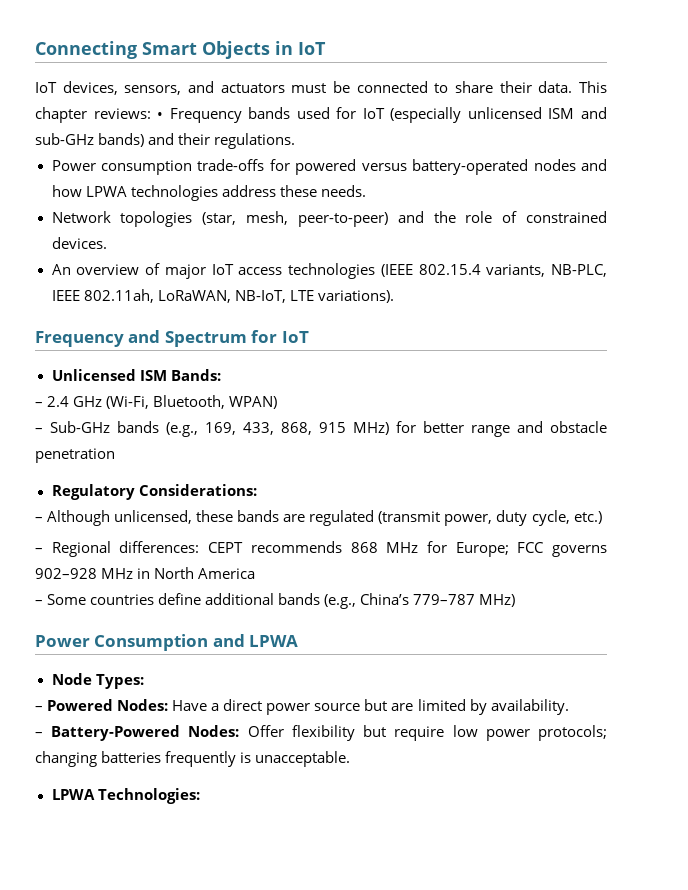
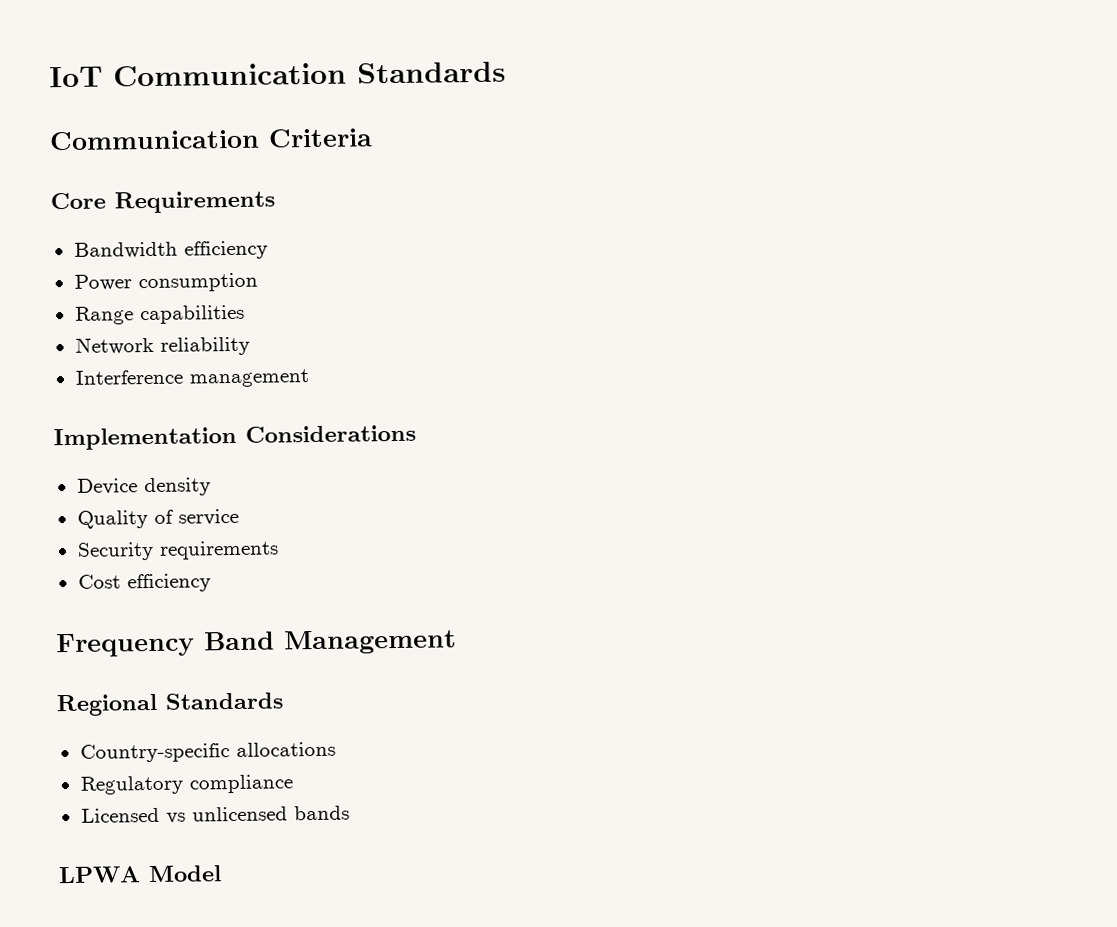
- Connecting Smart Objects in IoT
- IoT devices, sensors, and actuators must be connected to share their data. This chapter reviews: • Frequency bands used for IoT (especially unlicensed ISM and sub‑GHz bands) and their regulations.
- Power consumption trade‑offs for powered versus battery‑operated nodes and how LPWA technologies address these needs.
- Network topologies (star, mesh, peer‑to‑peer) and the role of constrained devices.
- An overview of major IoT access technologies (IEEE 802.15.4 variants, NB‑PLC, IEEE 802.11ah, LoRaWAN, NB‑IoT, LTE variations).
- Frequency and Spectrum for IoT
- Unlicensed ISM Bands:
- – 2.4 GHz (Wi‑Fi, Bluetooth, WPAN)
- – Sub‑GHz bands (e.g., 169, 433, 868, 915 MHz) for better range and obstacle penetration
- Regulatory Considerations:
- – Although unlicensed, these bands are regulated (transmit power, duty cycle, etc.)
- – Regional differences: CEPT recommends 868 MHz for Europe; FCC governs 902–928 MHz in North America
- – Some countries define additional bands (e.g., China’s 779–787 MHz)
- Power Consumption and LPWA
- Node Types:
- – Powered Nodes: Have a direct power source but are limited by availability.
- – Battery-Powered Nodes: Offer flexibility but require low power protocols; changing batteries frequently is unacceptable.
- LPWA Technologies:
+ IoT Communication Standards
+ Communication Criteria
+ Core Requirements
+ Bandwidth efficiency
+ Power consumption
+ Range capabilities
+ Network reliability
+ Interference management
+ Implementation Considerations
+ Device density
+ Quality of service
+ Security requirements
+ Cost efficiency
+ Frequency Band Management
+ Regional Standards
+ Country-specific allocations
+ Regulatory compliance
+ Licensed vs unlicensed bands
+ LPWA Model

